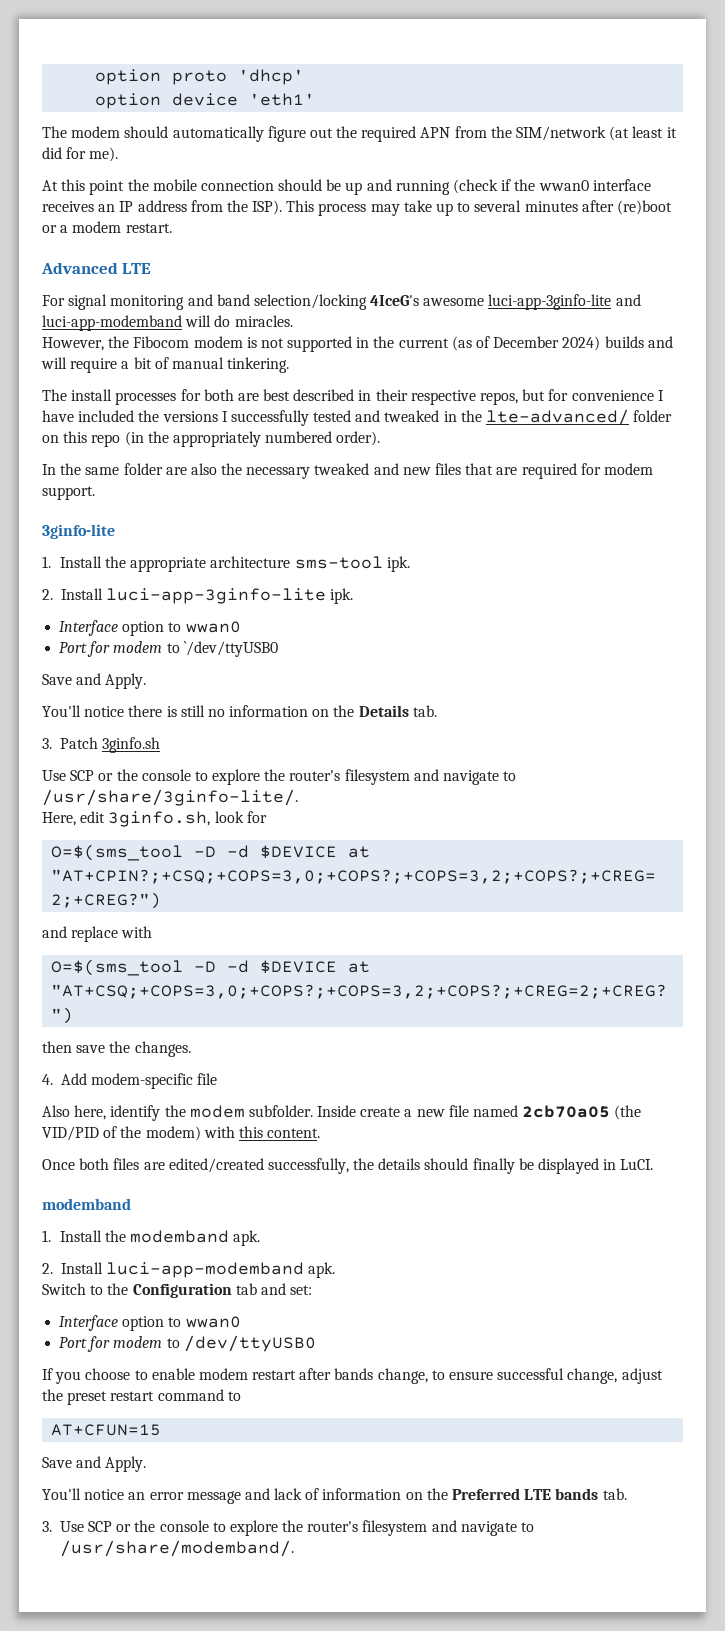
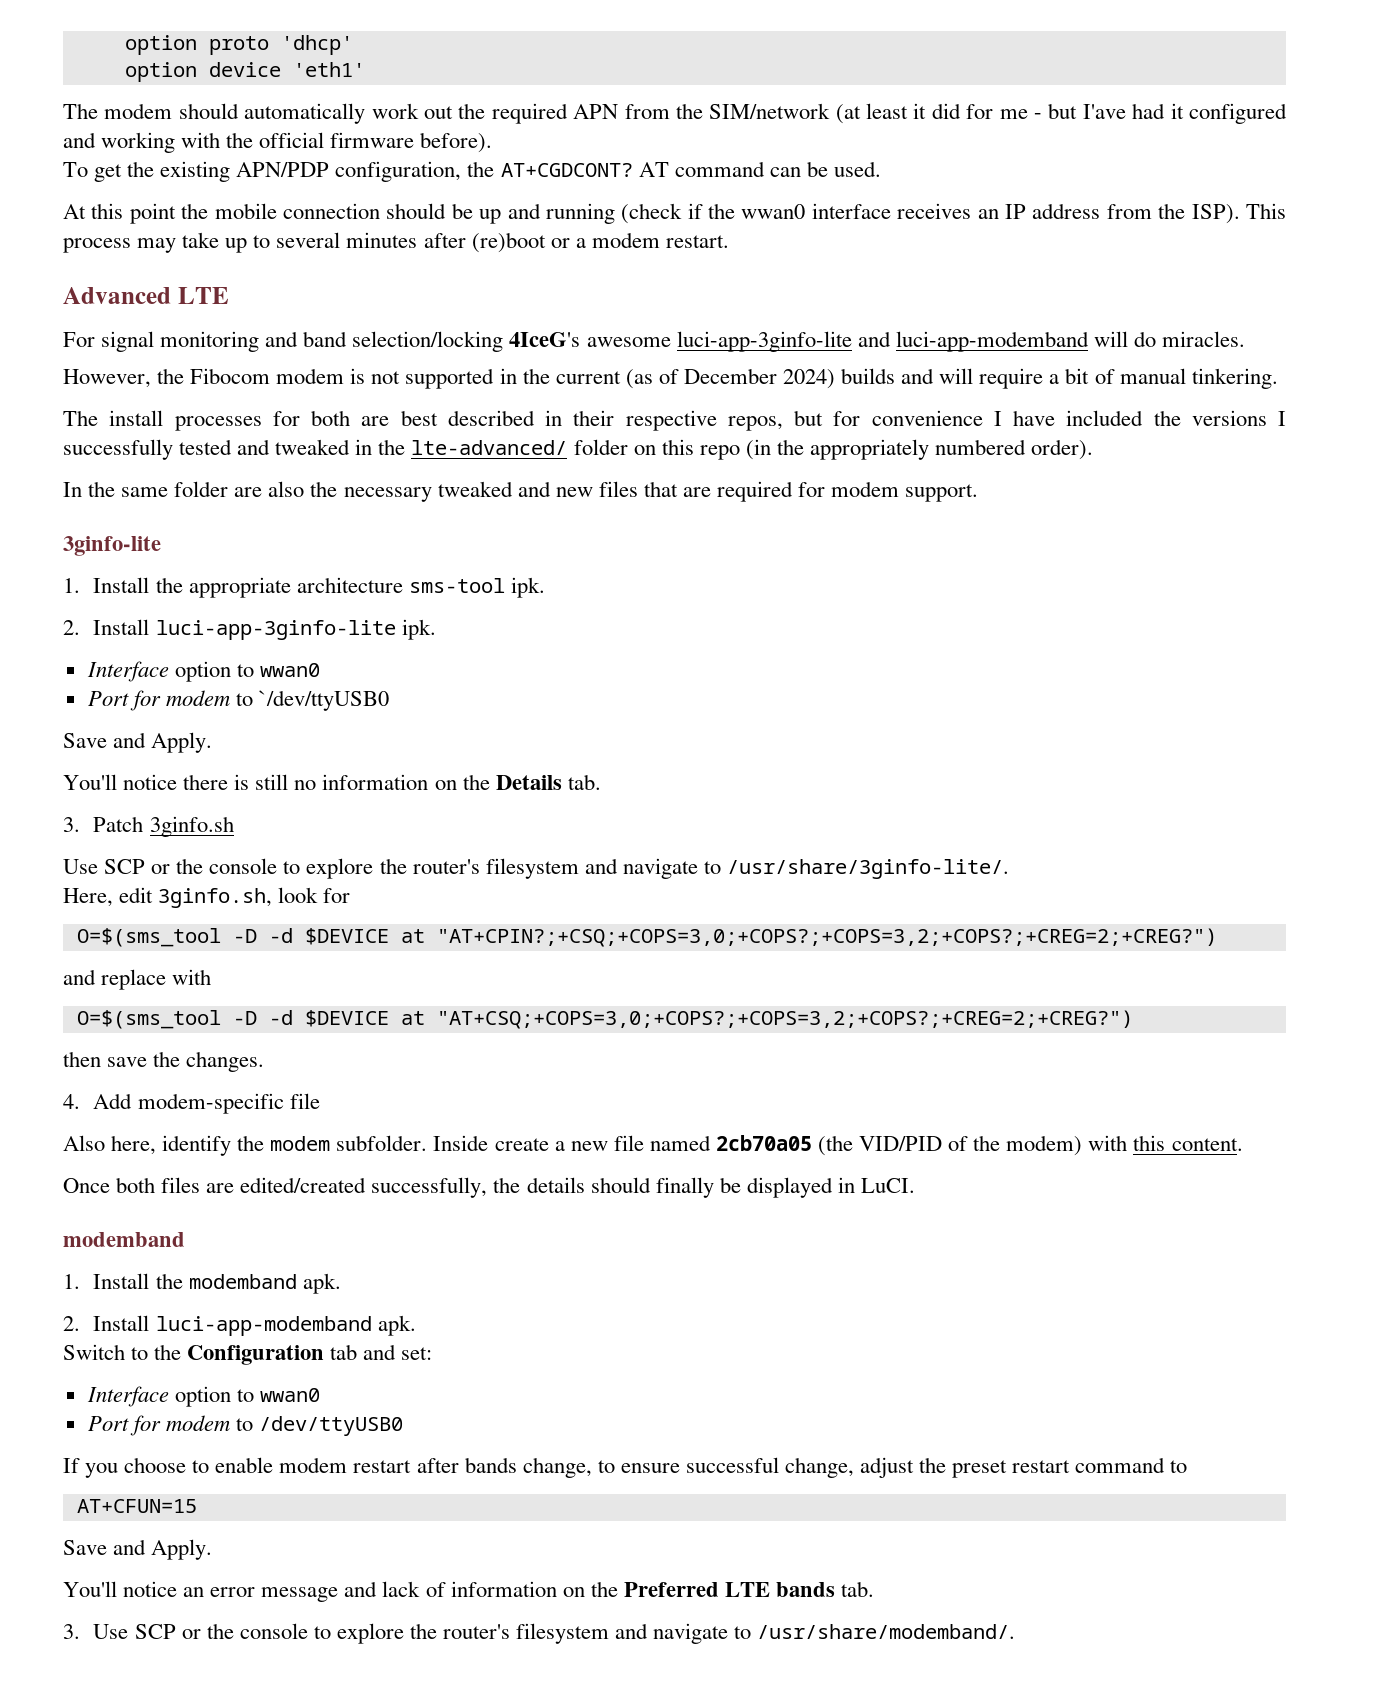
- The modem should automatically figure out the required APN from the SIM/network (at least it did for me).
+ The modem should automatically work out the required APN from the SIM/network (at least it did for me - but I'ave had it configured and working with the official firmware before).
+ To get the existing APN/PDP configuration, the AT+CGDCONT? AT command can be used.

